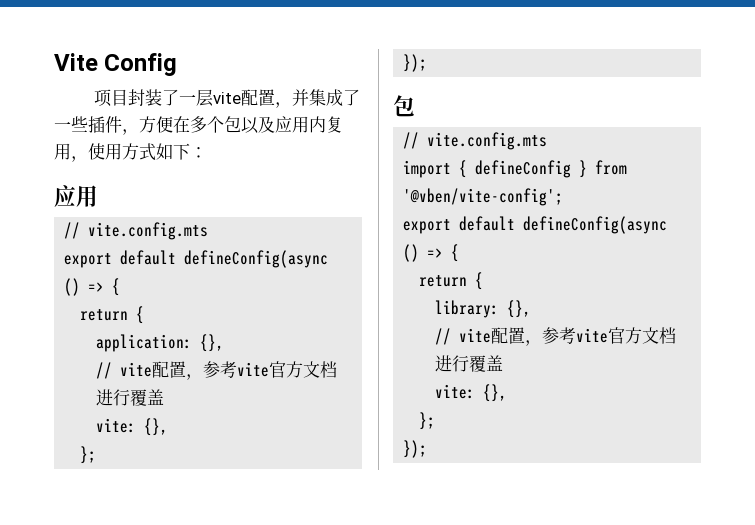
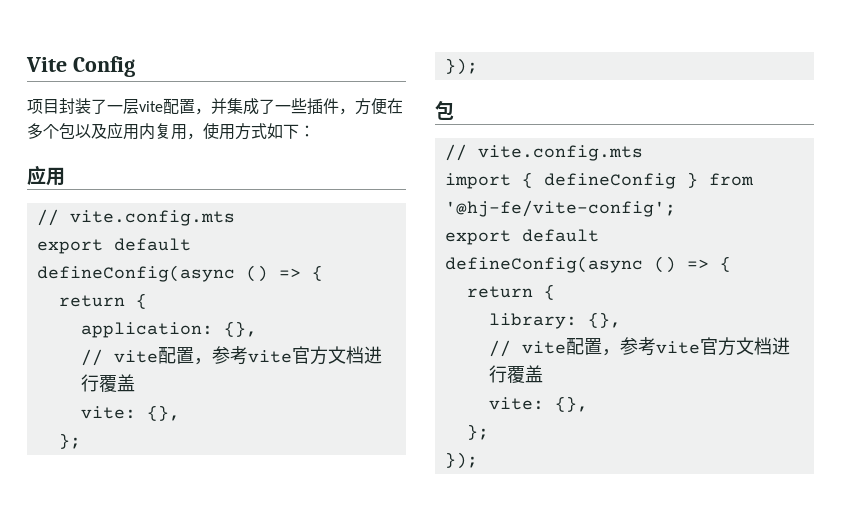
- import { defineConfig } from '@vben/vite-config';
+ import { defineConfig } from '@hj-fe/vite-config';

